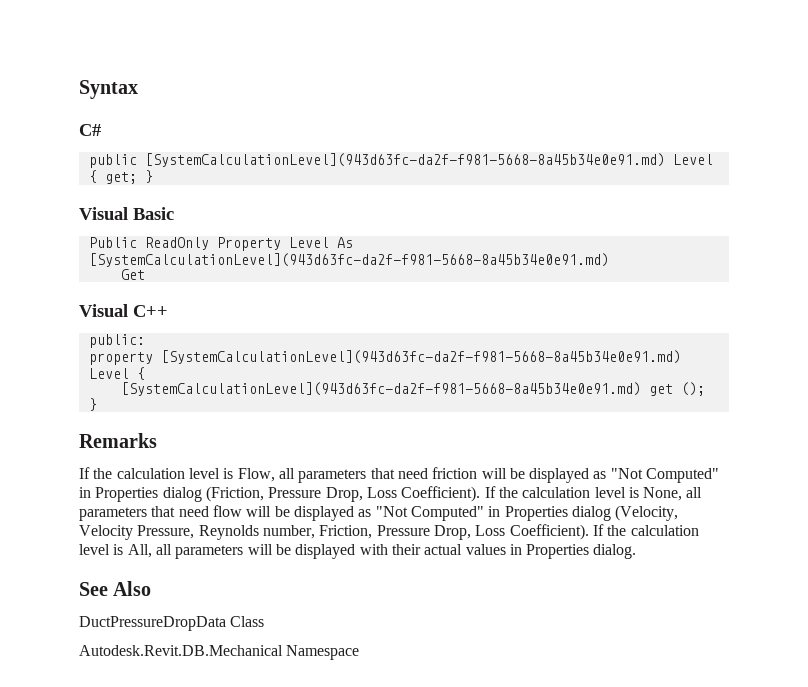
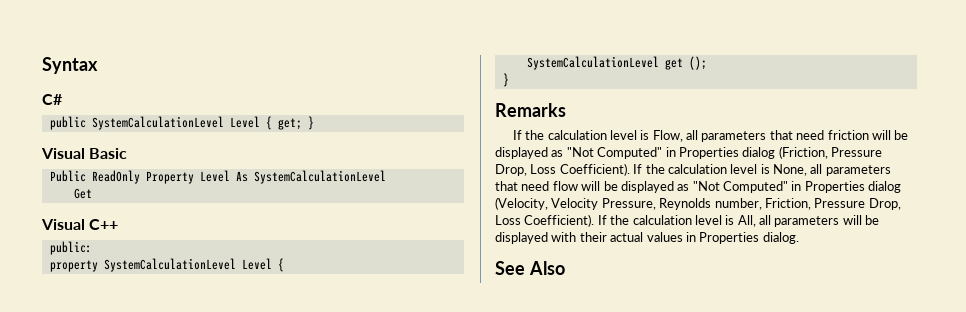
- public [SystemCalculationLevel](943d63fc-da2f-f981-5668-8a45b34e0e91.md) Level { get; }
+ public SystemCalculationLevel Level { get; }
- Public ReadOnly Property Level As [SystemCalculationLevel](943d63fc-da2f-f981-5668-8a45b34e0e91.md)
+ Public ReadOnly Property Level As SystemCalculationLevel
- property [SystemCalculationLevel](943d63fc-da2f-f981-5668-8a45b34e0e91.md) Level {
+ property SystemCalculationLevel Level {
- [SystemCalculationLevel](943d63fc-da2f-f981-5668-8a45b34e0e91.md) get ();
+ SystemCalculationLevel get ();
- DuctPressureDropData Class
- Autodesk.Revit.DB.Mechanical Namespace

